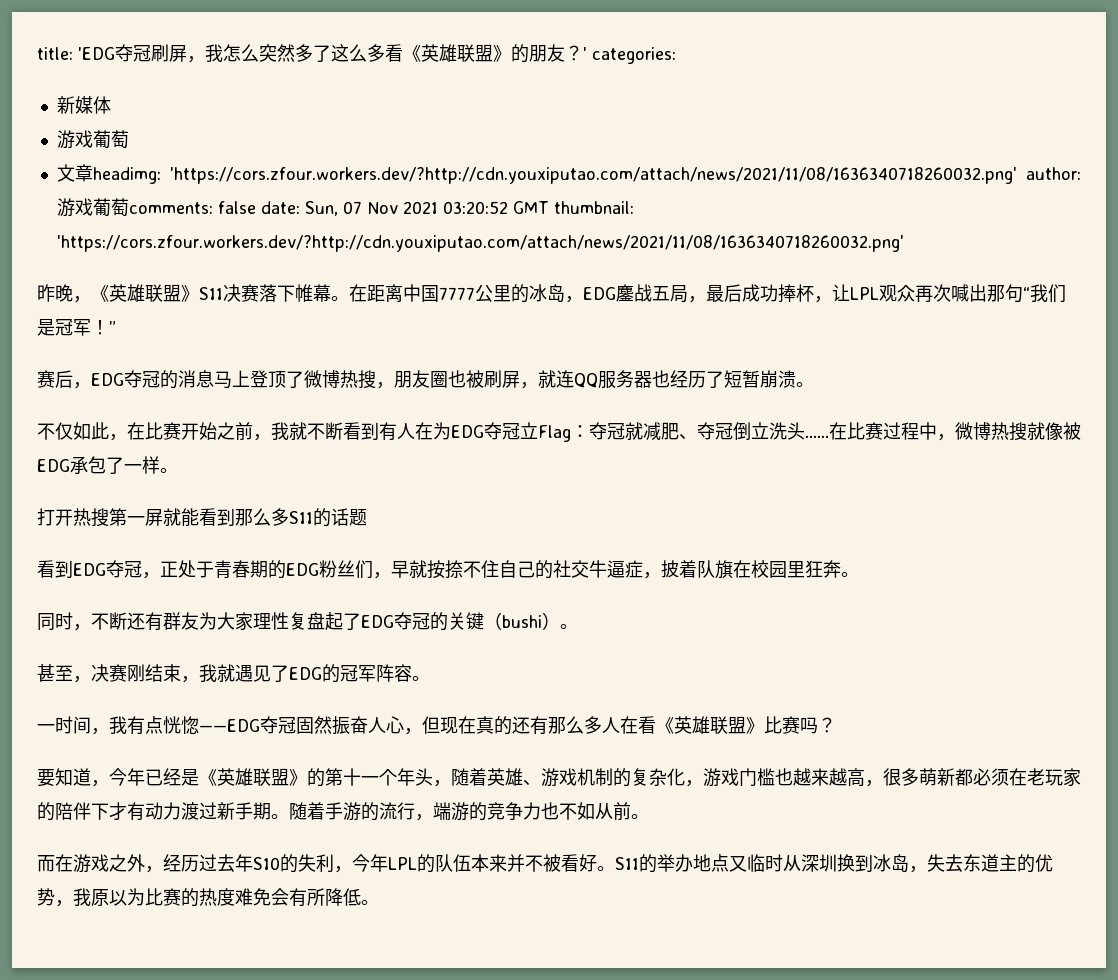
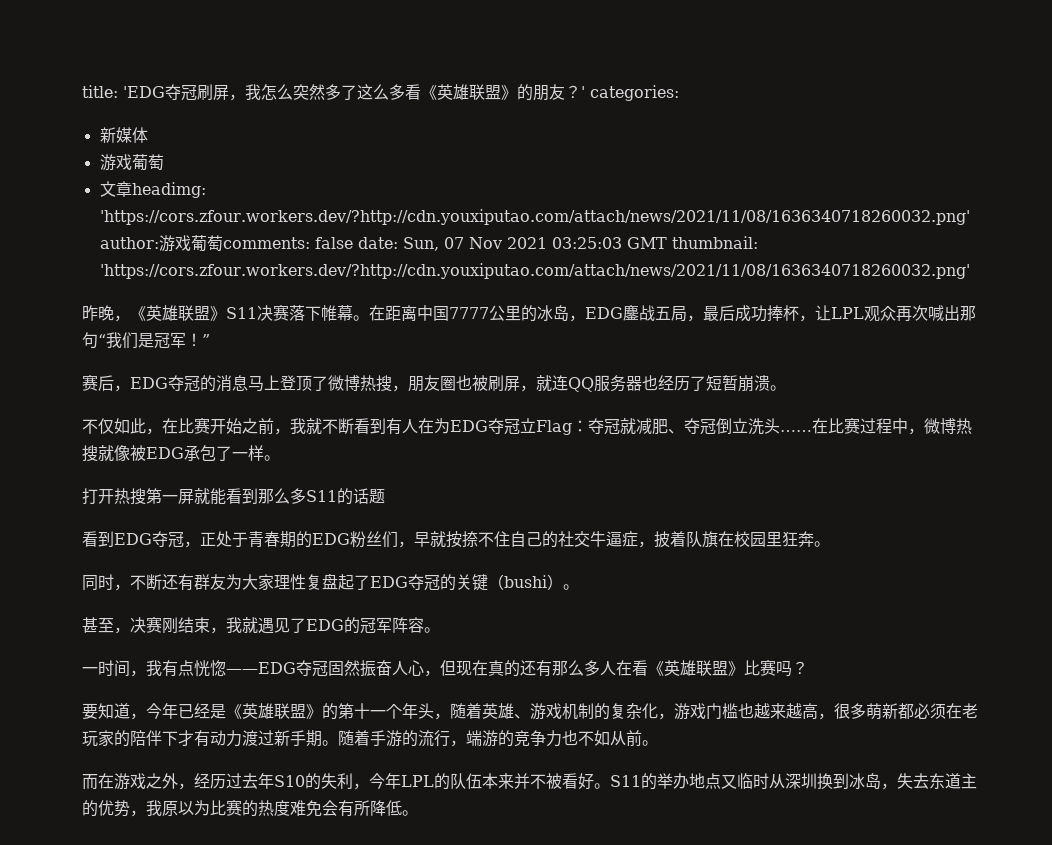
- 文章headimg: 'https://cors.zfour.workers.dev/?http://cdn.youxiputao.com/attach/news/2021/11/08/1636340718260032.png' author:游戏葡萄comments: false date: Sun, 07 Nov 2021 03:20:52 GMT thumbnail: 'https://cors.zfour.workers.dev/?http://cdn.youxiputao.com/attach/news/2021/11/08/1636340718260032.png'
+ 文章headimg: 'https://cors.zfour.workers.dev/?http://cdn.youxiputao.com/attach/news/2021/11/08/1636340718260032.png' author:游戏葡萄comments: false date: Sun, 07 Nov 2021 03:25:03 GMT thumbnail: 'https://cors.zfour.workers.dev/?http://cdn.youxiputao.com/attach/news/2021/11/08/1636340718260032.png'

